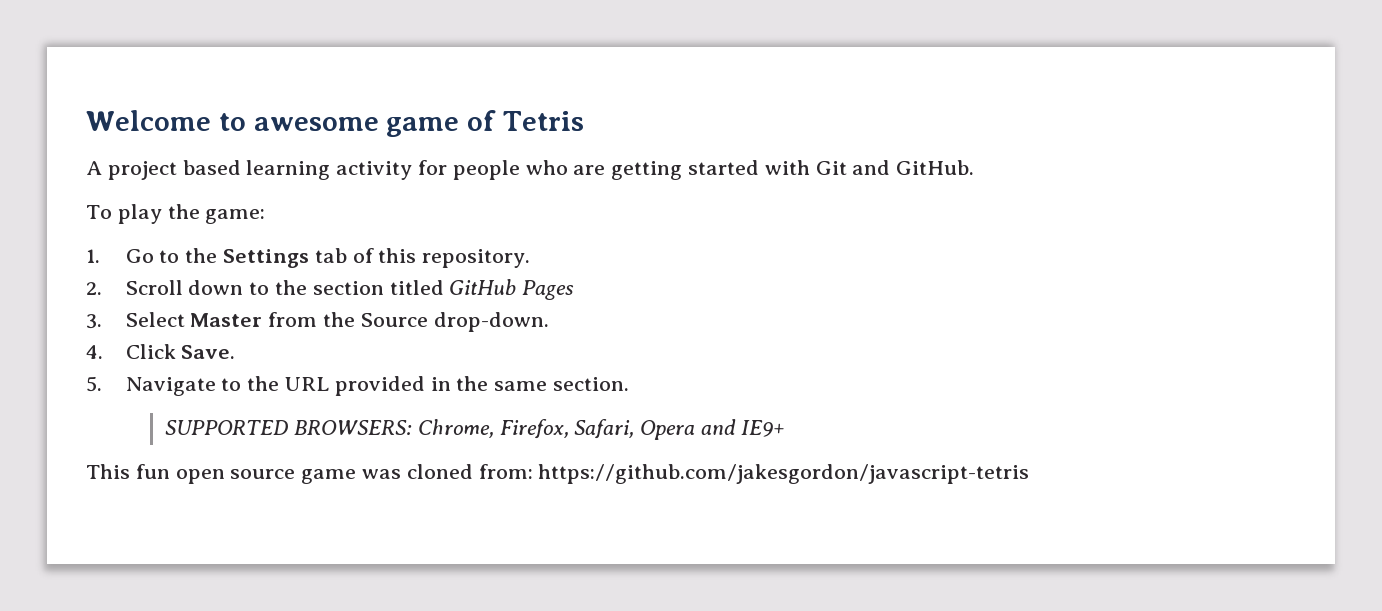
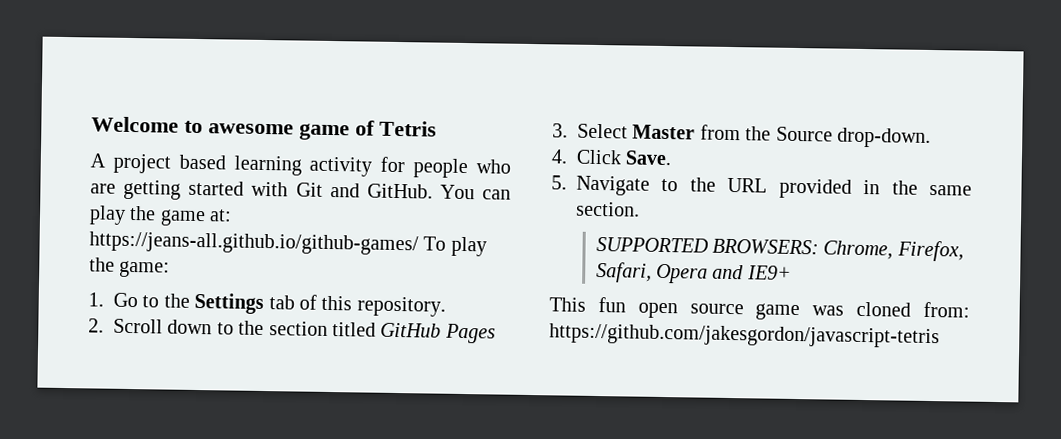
- A project based learning activity for people who are getting started with Git and GitHub.
- To play the game:
+ A project based learning activity for people who are getting started with Git and GitHub. You can play the game at: https://jeans-all.github.io/github-games/ To play the game:

